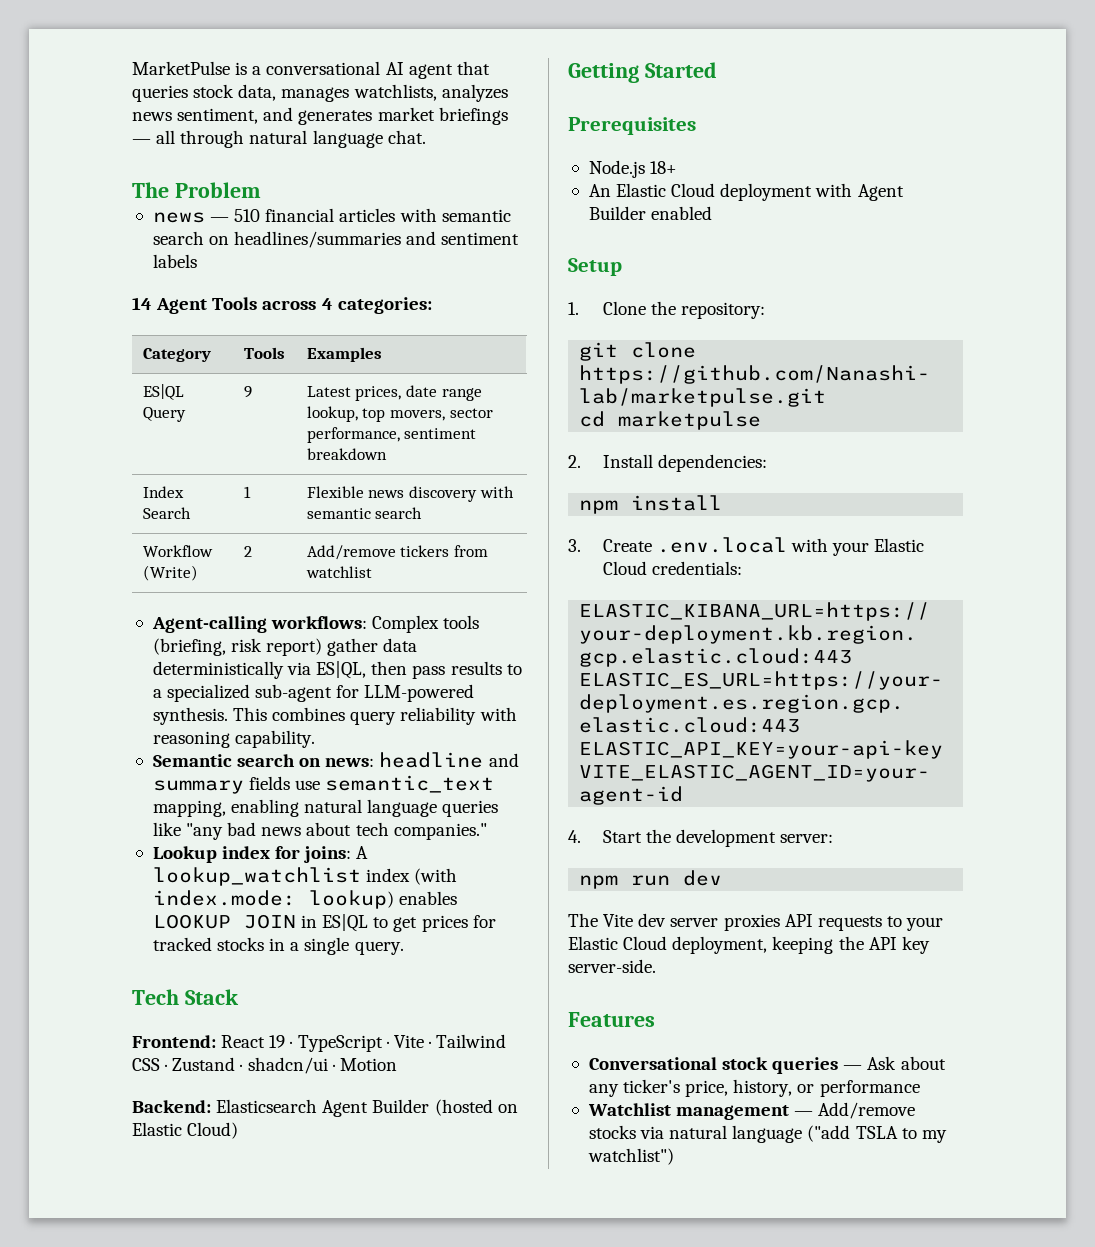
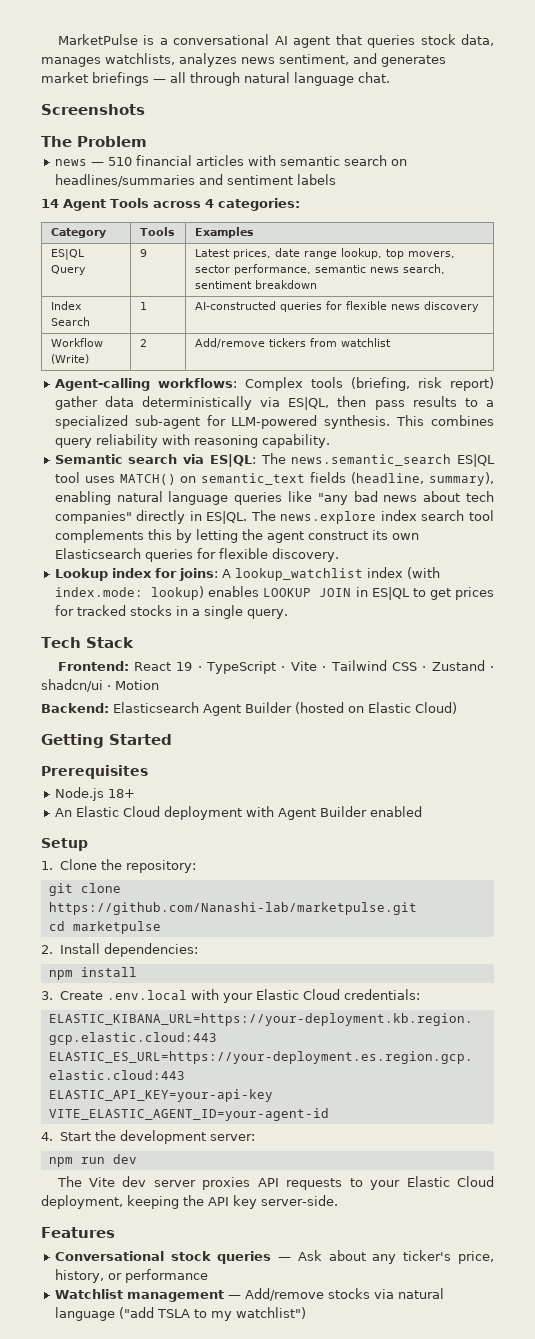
+ Screenshots
- ES|QL Query | 9 | Latest prices, date range lookup, top movers, sector performance, sentiment breakdown
+ ES|QL Query | 9 | Latest prices, date range lookup, top movers, sector performance, semantic news search, sentiment breakdown
- Index Search | 1 | Flexible news discovery with semantic search
+ Index Search | 1 | AI-constructed queries for flexible news discovery
- Semantic search on news: headline and summary fields use semantic_text mapping, enabling natural language queries like "any bad news about tech companies."
+ Semantic search via ES|QL: The news.semantic_search ES|QL tool uses MATCH() on semantic_text fields (headline, summary), enabling natural language queries like "any bad news about tech companies" directly in ES|QL. The news.explore index search tool complements this by letting the agent construct its own Elasticsearch queries for flexible discovery.

